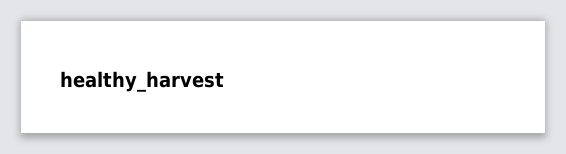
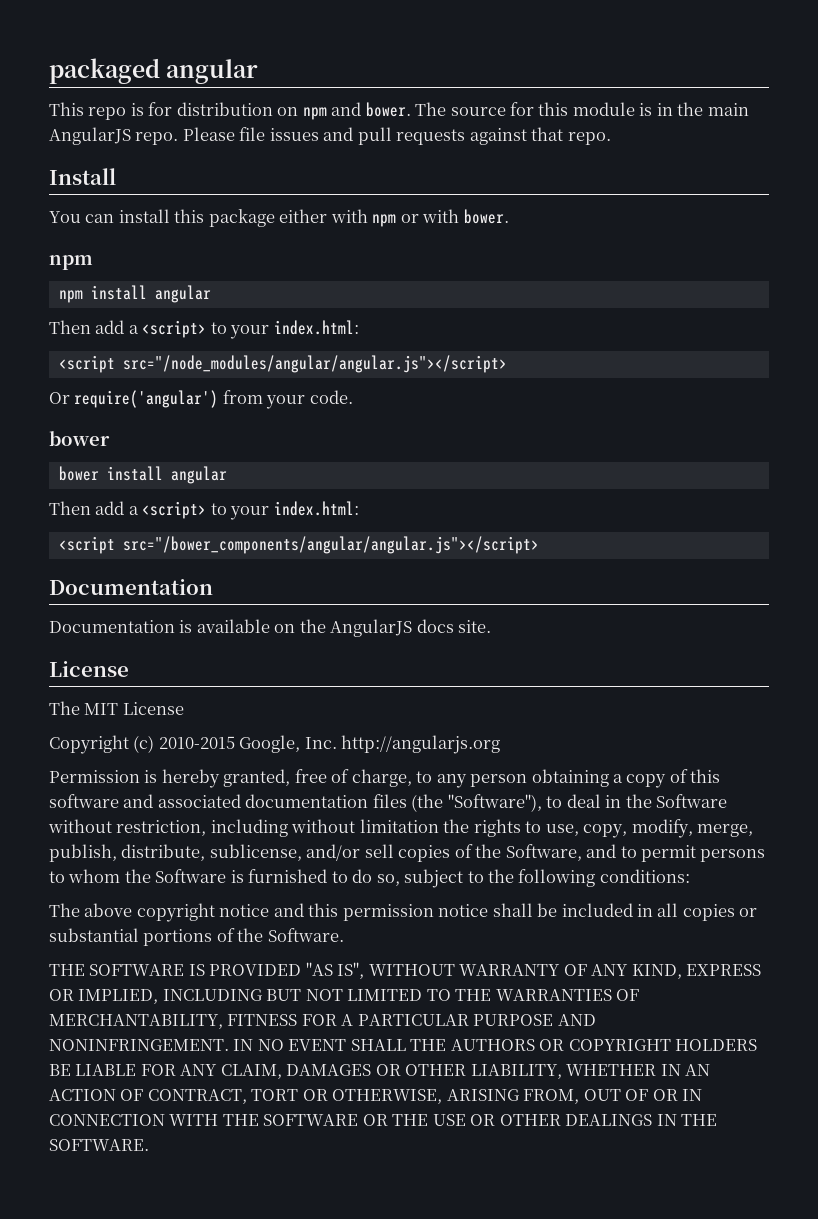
- healthy_harvest
+ packaged angular
+ This repo is for distribution on npm and bower. The source for this module is in the main AngularJS repo. Please file issues and pull requests against that repo.
+ Install
+ You can install this package either with npm or with bower.
+ npm
+ npm install angular
+ Then add a <script> to your index.html:
+ <script src="/node_modules/angular/angular.js"></script>
+ Or require('angular') from your code.
+ bower
+ bower install angular
+ Then add a <script> to your index.html:
+ <script src="/bower_components/angular/angular.js"></script>
+ Documentation
+ Documentation is available on the AngularJS docs site.
+ License
+ The MIT License
+ Copyright (c) 2010-2015 Google, Inc. http://angularjs.org
+ Permission is hereby granted, free of charge, to any person obtaining a copy of this software and associated documentation files (the "Software"), to deal in the Software without restriction, including without limitation the rights to use, copy, modify, merge, publish, distribute, sublicense, and/or sell copies of the Software, and to permit persons to whom the Software is furnished to do so, subject to the following conditions:
+ The above copyright notice and this permission notice shall be included in all copies or substantial portions of the Software.
+ THE SOFTWARE IS PROVIDED "AS IS", WITHOUT WARRANTY OF ANY KIND, EXPRESS OR IMPLIED, INCLUDING BUT NOT LIMITED TO THE WARRANTIES OF MERCHANTABILITY, FITNESS FOR A PARTICULAR PURPOSE AND NONINFRINGEMENT. IN NO EVENT SHALL THE AUTHORS OR COPYRIGHT HOLDERS BE LIABLE FOR ANY CLAIM, DAMAGES OR OTHER LIABILITY, WHETHER IN AN ACTION OF CONTRACT, TORT OR OTHERWISE, ARISING FROM, OUT OF OR IN CONNECTION WITH THE SOFTWARE OR THE USE OR OTHER DEALINGS IN THE SOFTWARE.

